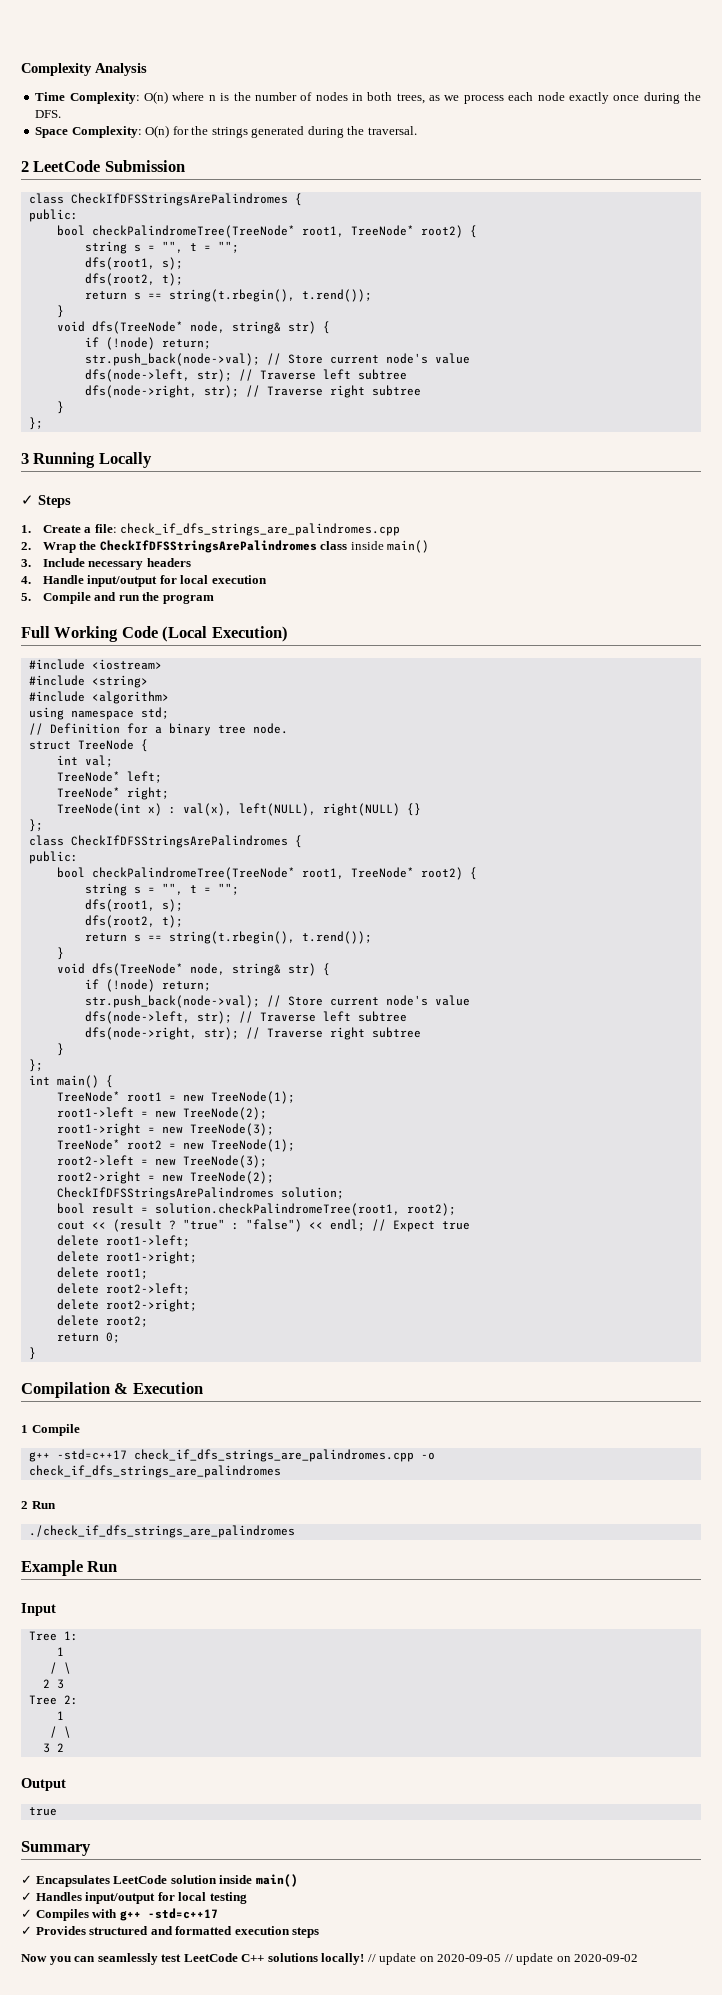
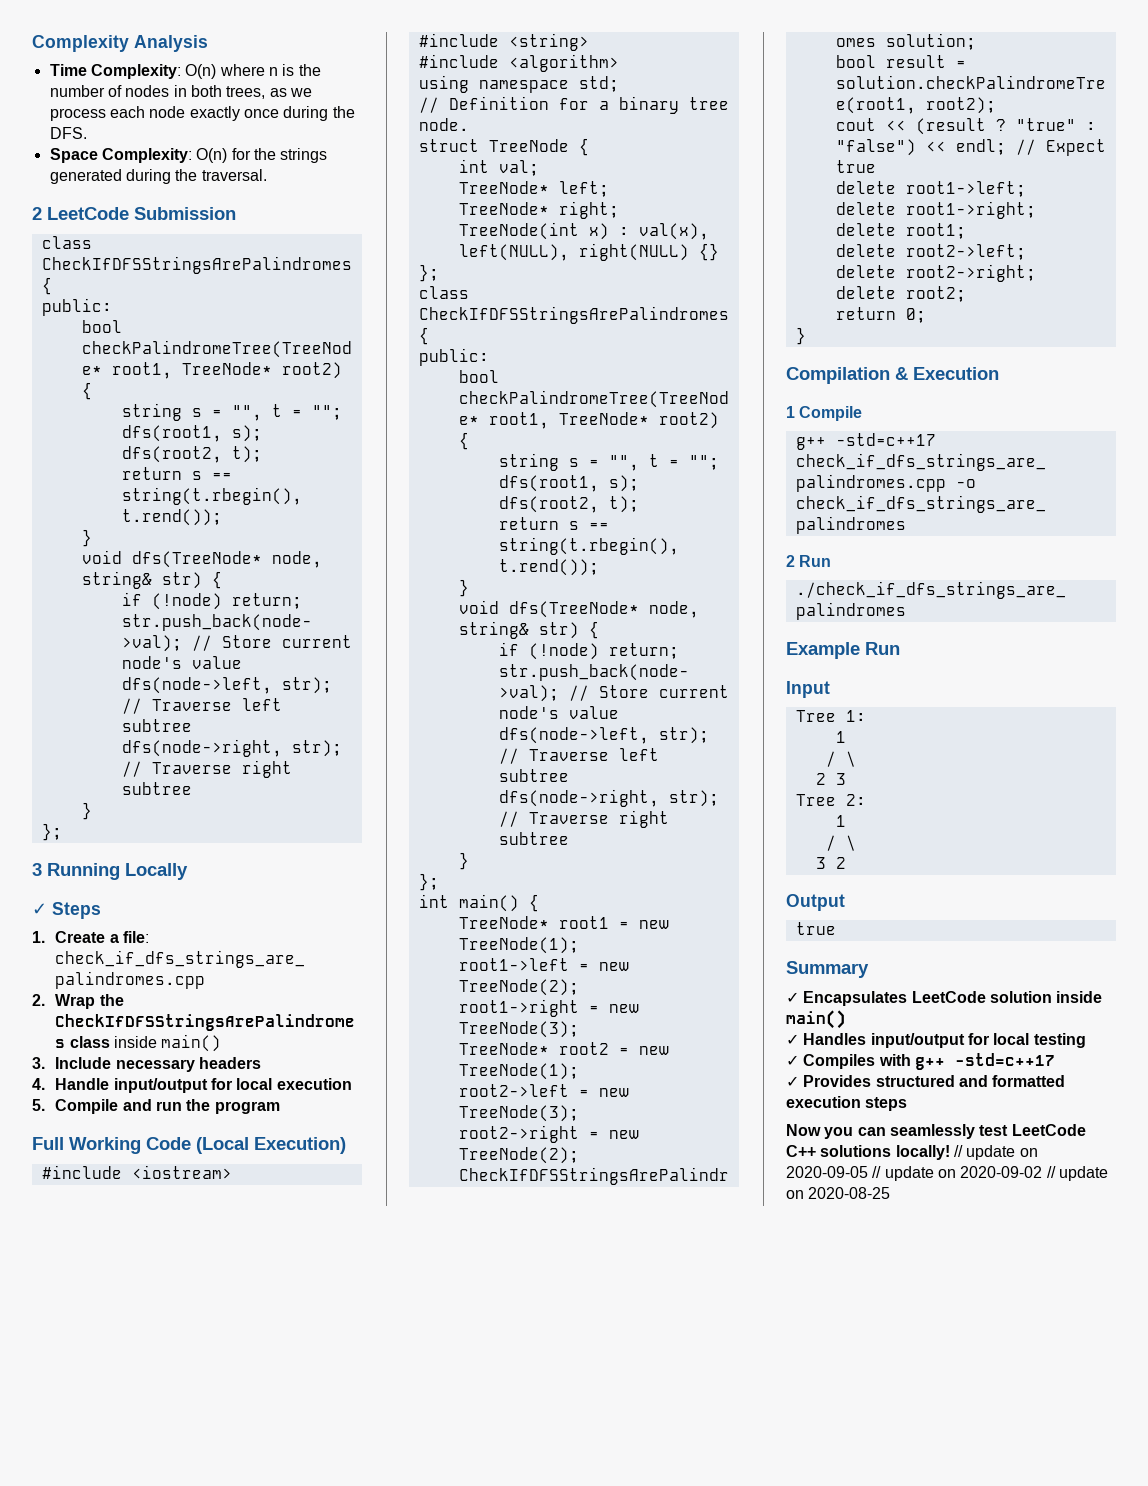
- // update on 2020-09-05 // update on 2020-09-02
+ // update on 2020-09-05 // update on 2020-09-02 // update on 2020-08-25

